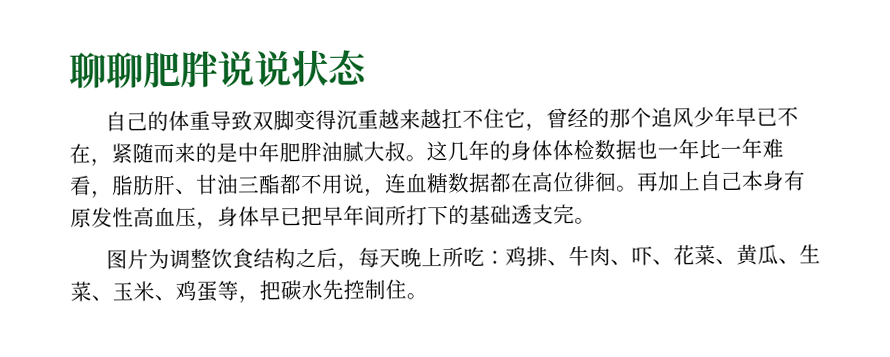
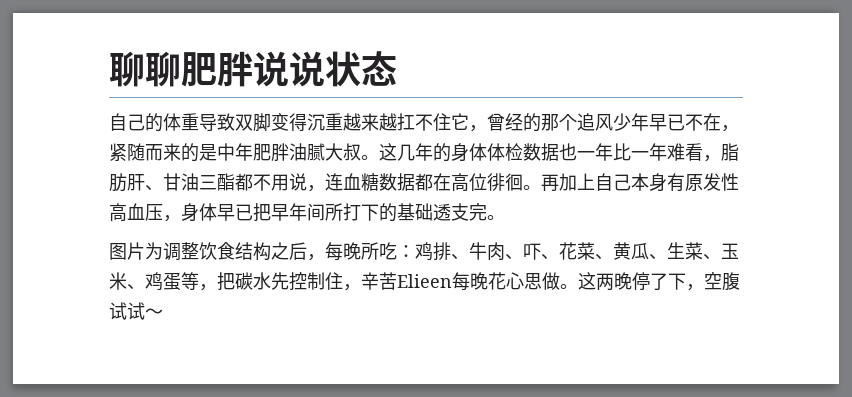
- 图片为调整饮食结构之后，每天晚上所吃：鸡排、牛肉、吓、花菜、黄瓜、生菜、玉米、鸡蛋等，把碳水先控制住。
+ 图片为调整饮食结构之后，每晚所吃：鸡排、牛肉、吓、花菜、黄瓜、生菜、玉米、鸡蛋等，把碳水先控制住，辛苦Elieen每晚花心思做。这两晚停了下，空腹试试～

